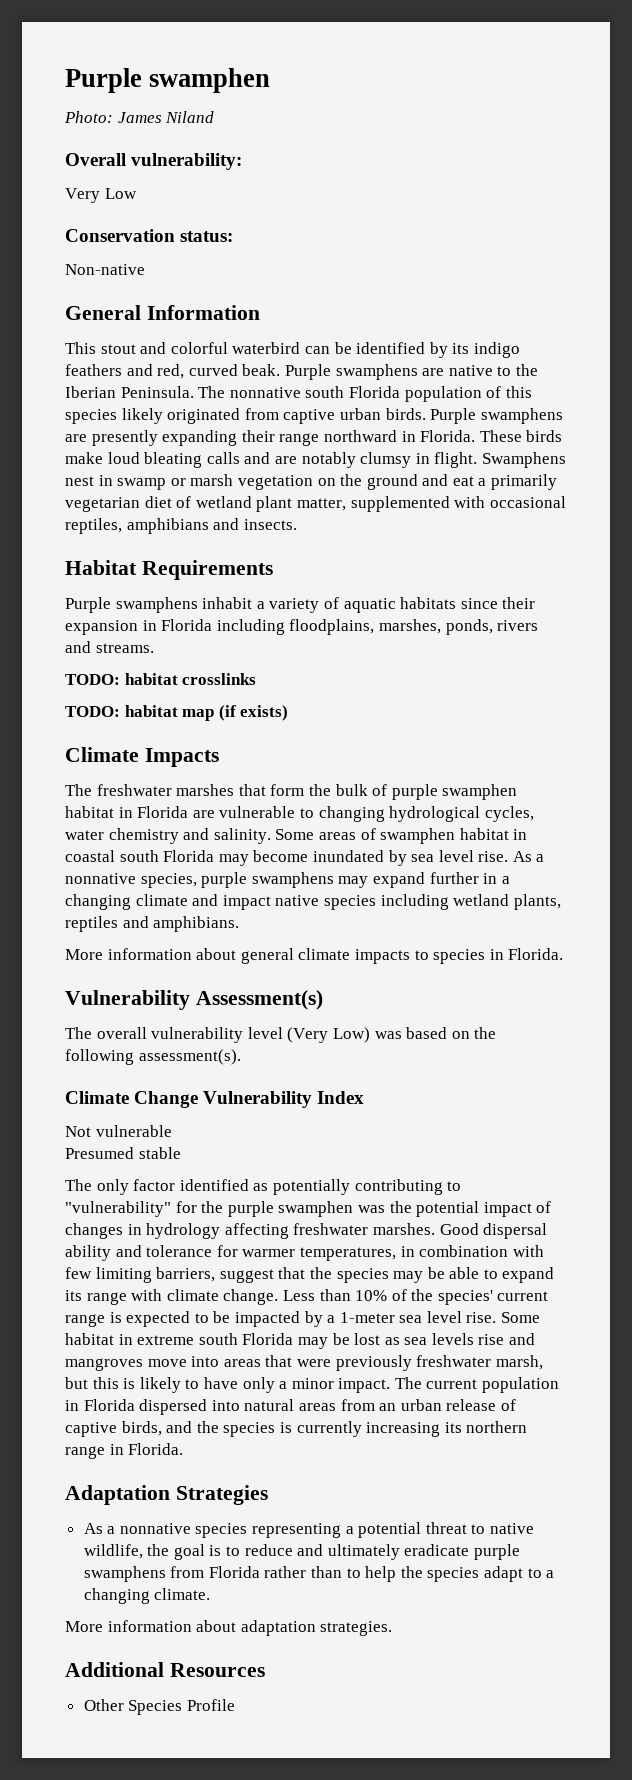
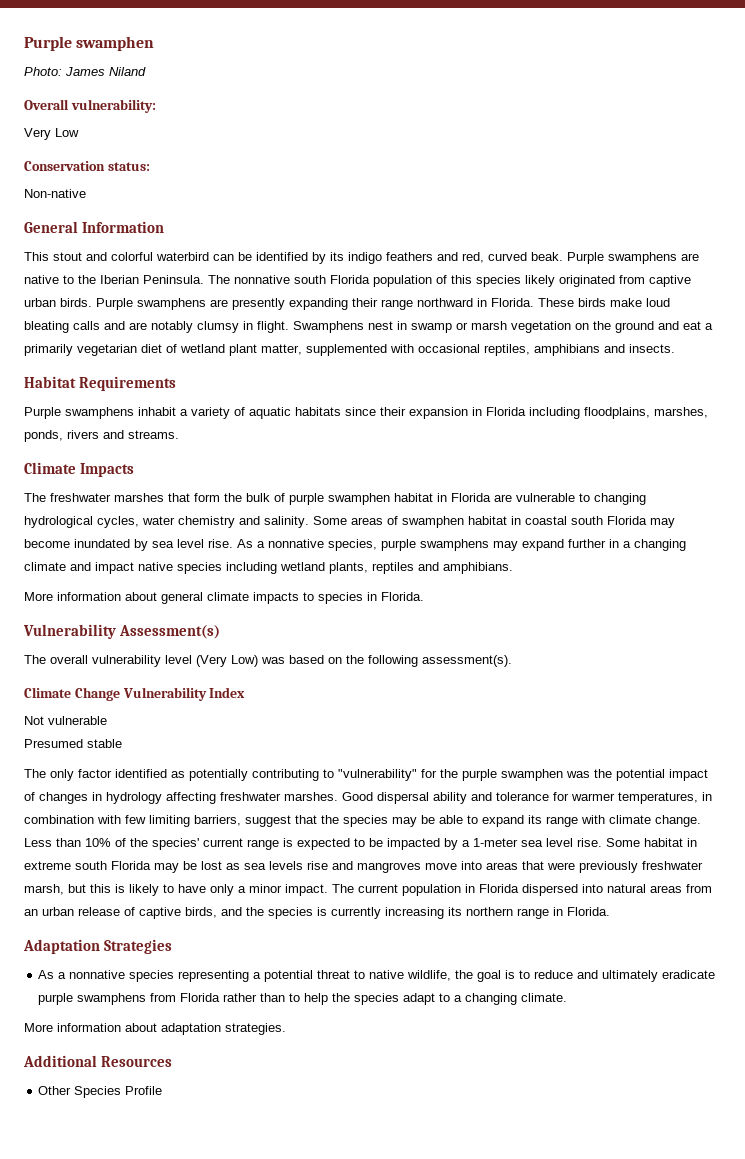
- TODO: habitat crosslinks
- TODO: habitat map (if exists)

